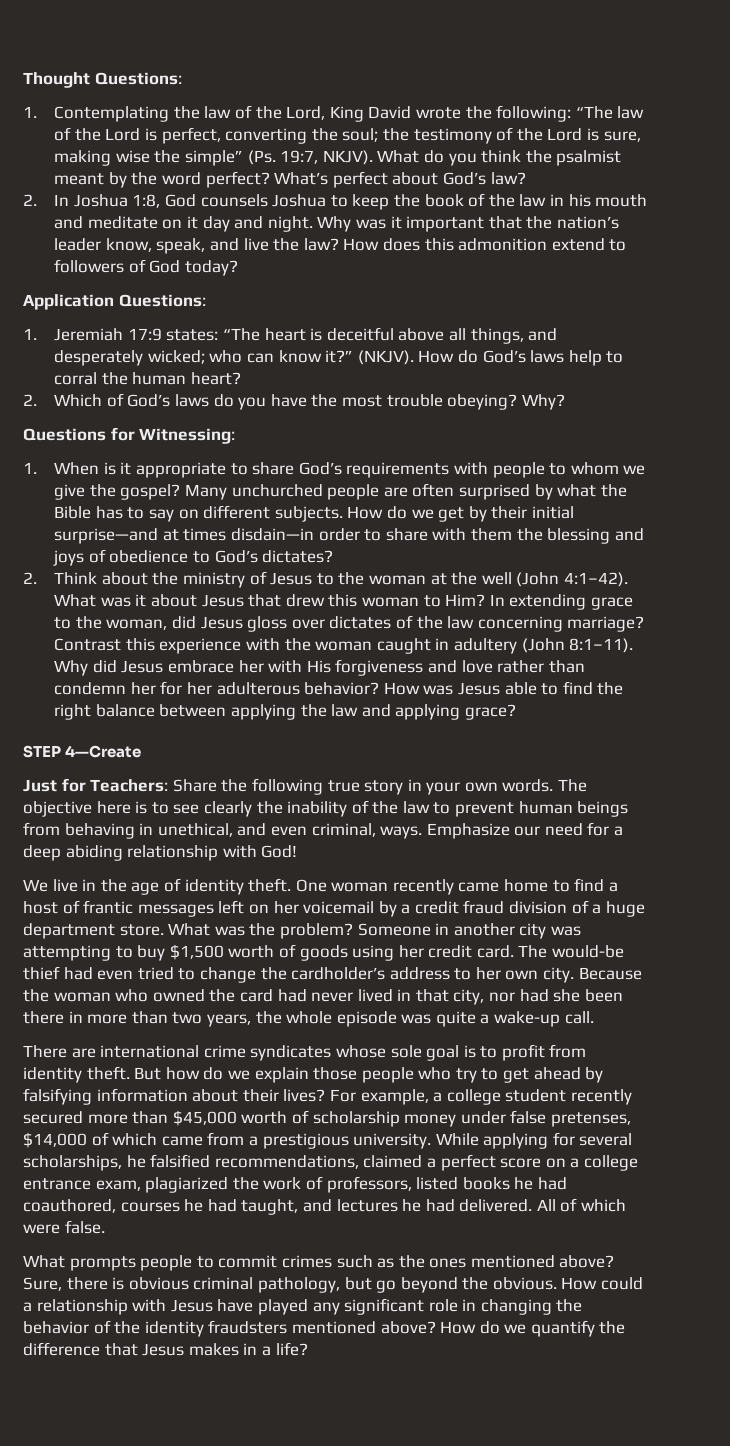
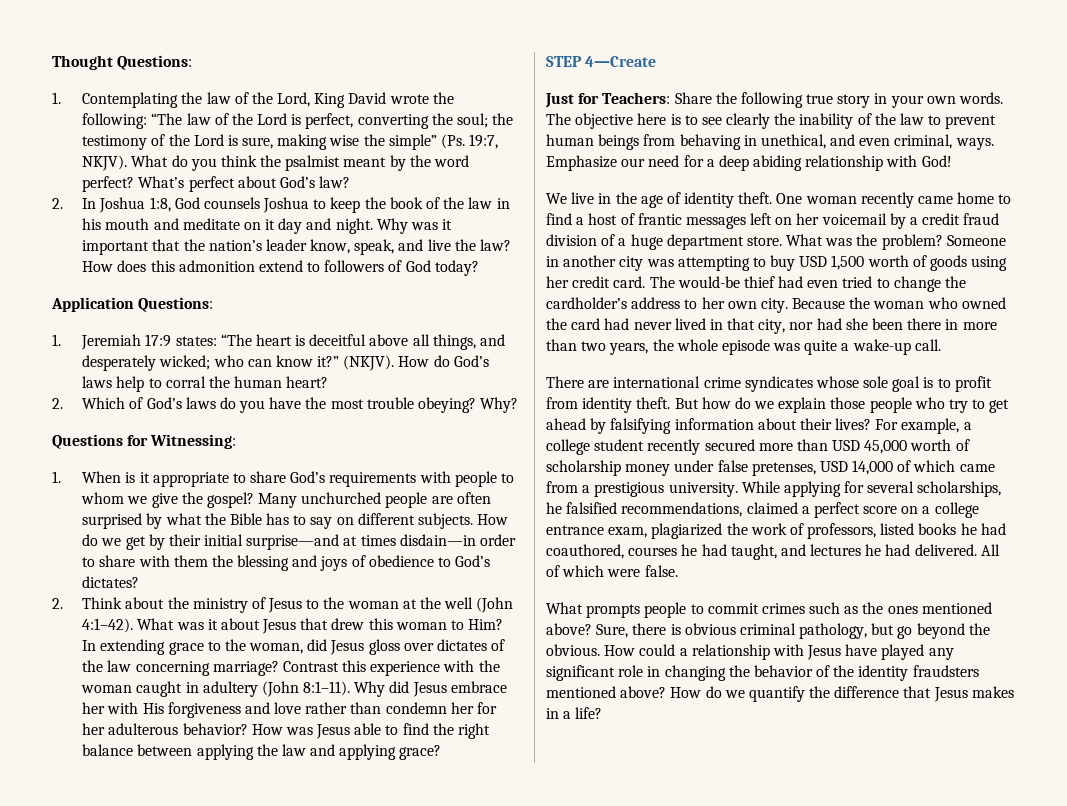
- Someone in another city was attempting to buy $1,500 worth of goods using her credit card.
+ Someone in another city was attempting to buy USD 1,500 worth of goods using her credit card.
- For example, a college student recently secured more than $45,000 worth of scholarship money under false pretenses, $14,000 of which came from a prestigious university.
+ For example, a college student recently secured more than USD 45,000 worth of scholarship money under false pretenses, USD 14,000 of which came from a prestigious university.

